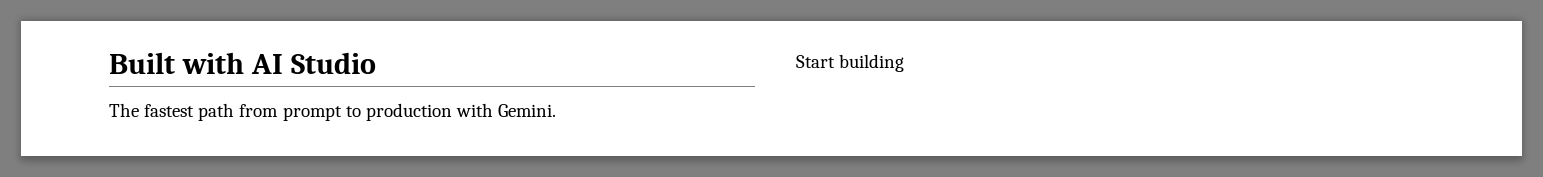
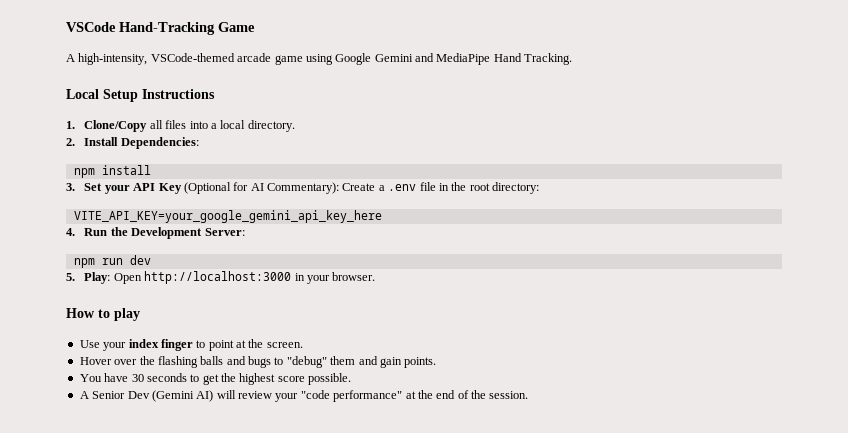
- Built with AI Studio
- The fastest path from prompt to production with Gemini.
- Start building
+ VSCode Hand-Tracking Game
+ A high-intensity, VSCode-themed arcade game using Google Gemini and MediaPipe Hand Tracking.
+ Local Setup Instructions
+ 1. Clone/Copy all files into a local directory.
+ 2. Install Dependencies:
+ npm install
+ 3. Set your API Key (Optional for AI Commentary): Create a .env file in the root directory:
+ VITE_API_KEY=your_google_gemini_api_key_here
+ 4. Run the Development Server:
+ npm run dev
+ 5. Play: Open http://localhost:3000 in your browser.
+ How to play
+ Use your index finger to point at the screen.
+ Hover over the flashing balls and bugs to "debug" them and gain points.
+ You have 30 seconds to get the highest score possible.
+ A Senior Dev (Gemini AI) will review your "code performance" at the end of the session.

